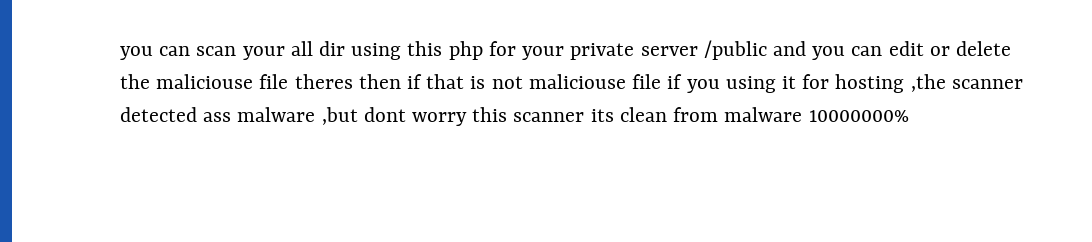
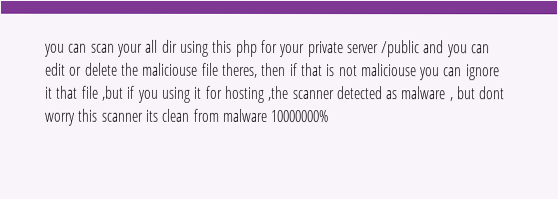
- you can scan your all dir using this php for your private server /public and you can edit or delete the maliciouse file theres then if that is not maliciouse file if you using it for hosting ,the scanner detected ass malware ,but dont worry this scanner its clean from malware 10000000%
+ you can scan your all dir using this php for your private server /public and you can edit or delete the maliciouse file theres, then if that is not maliciouse you can ignore it that file ,but if you using it for hosting ,the scanner detected as malware , but dont worry this scanner its clean from malware 10000000%

